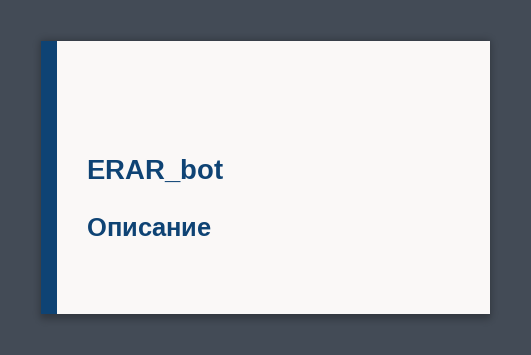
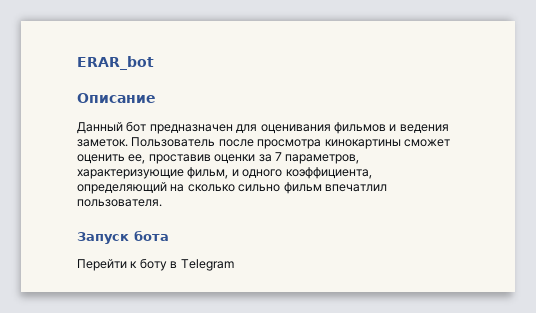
+ Данный бот предназначен для оценивания фильмов и ведения заметок. Пользователь после просмотра кинокартины сможет оценить ее, проставив оценки за 7 параметров, характеризующие фильм, и одного коэффициента, определяющий на сколько сильно фильм впечатлил пользователя.
+ Запуск бота
+ Перейти к боту в Telegram

